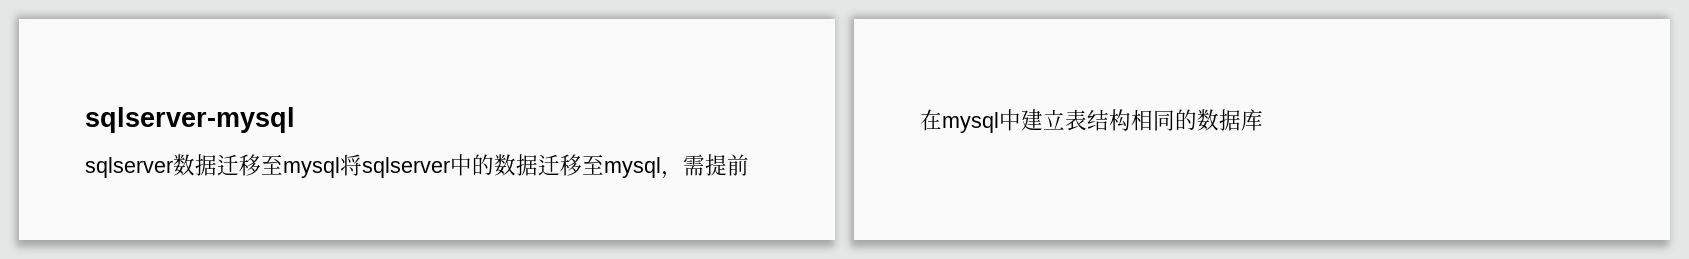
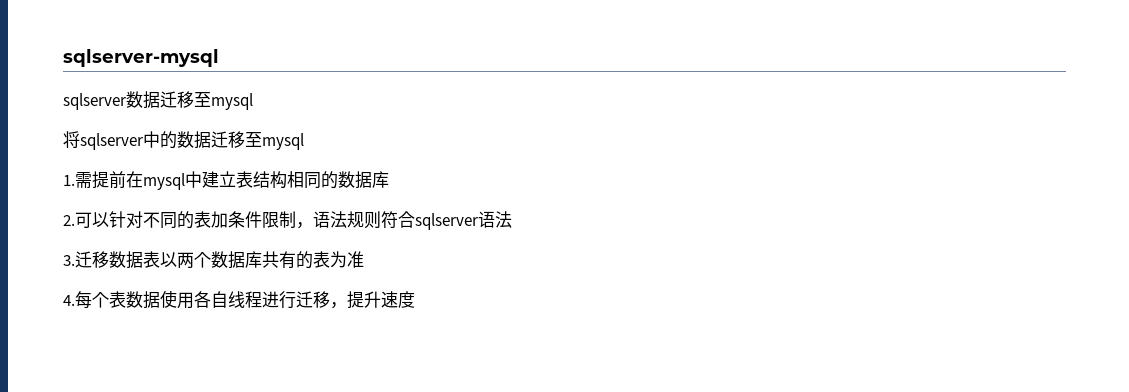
- sqlserver数据迁移至mysql将sqlserver中的数据迁移至mysql，需提前在mysql中建立表结构相同的数据库
+ sqlserver数据迁移至mysql
+ 将sqlserver中的数据迁移至mysql
+ 1.需提前在mysql中建立表结构相同的数据库
+ 2.可以针对不同的表加条件限制，语法规则符合sqlserver语法
+ 3.迁移数据表以两个数据库共有的表为准
+ 4.每个表数据使用各自线程进行迁移，提升速度

